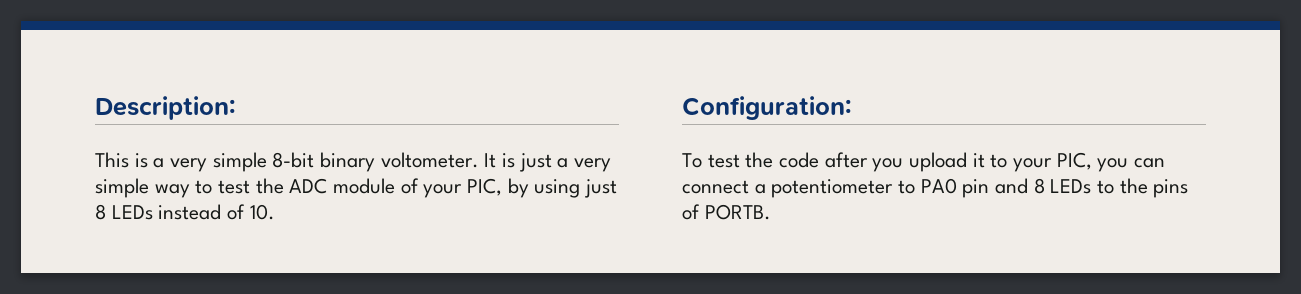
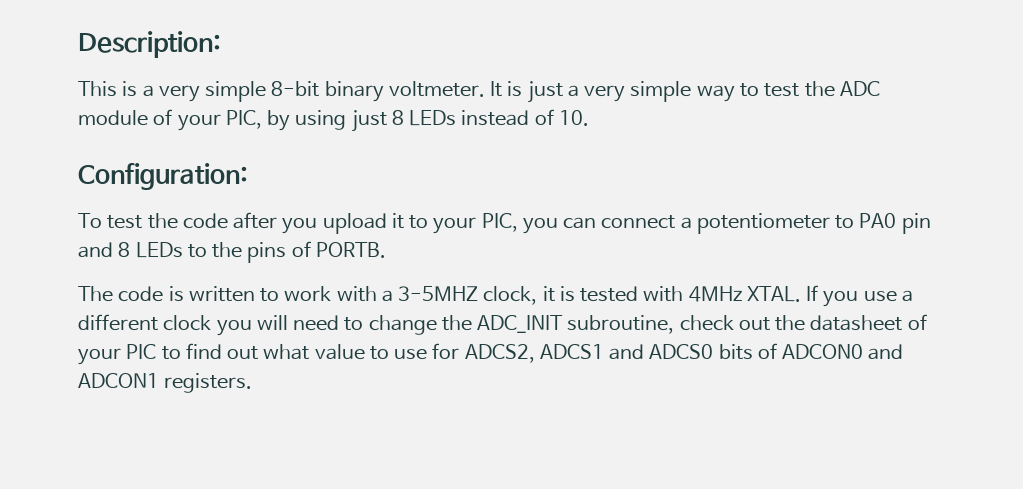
- This is a very simple 8-bit binary voltometer.
+ This is a very simple 8-bit binary voltmeter.
+ The code is written to work with a 3-5MHZ clock, it is tested with 4MHz XTAL. If you use a different clock you will need to change the ADC_INIT subroutine, check out the datasheet of your PIC to find out what value to use for ADCS2, ADCS1 and ADCS0 bits of ADCON0 and ADCON1 registers.

